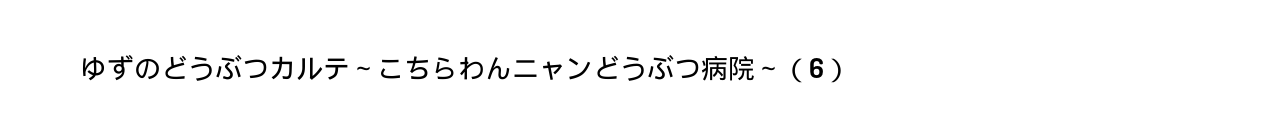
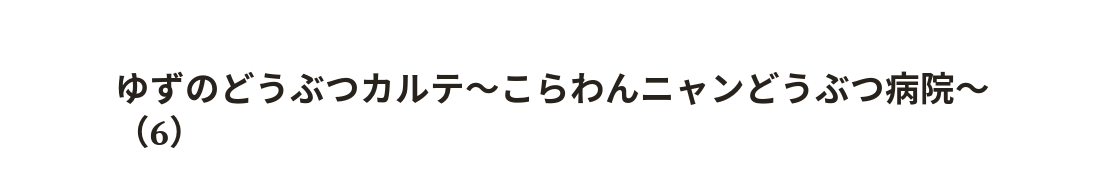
- ゆずのどうぶつカルテ～こちらわんニャンどうぶつ病院～（6）
+ ゆずのどうぶつカルテ～こらわんニャンどうぶつ病院～（6）

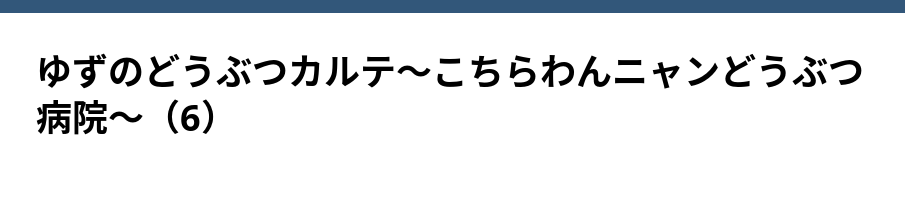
- ゆずのどうぶつカルテ～こらわんニャンどうぶつ病院～（6）
+ ゆずのどうぶつカルテ～こちらわんニャンどうぶつ病院～（6）

